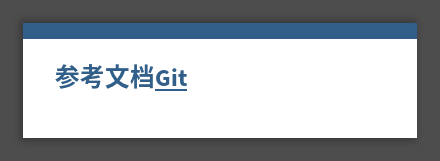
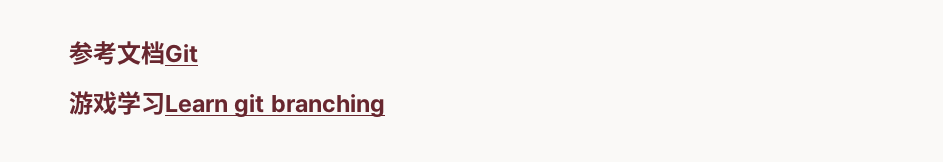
+ 游戏学习Learn git branching

